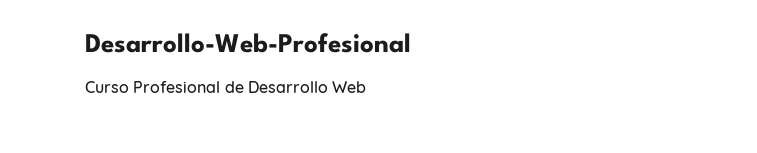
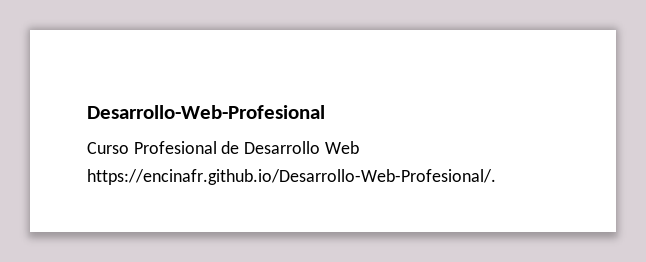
- Curso Profesional de Desarrollo Web
+ Curso Profesional de Desarrollo Web https://encinafr.github.io/Desarrollo-Web-Profesional/.

